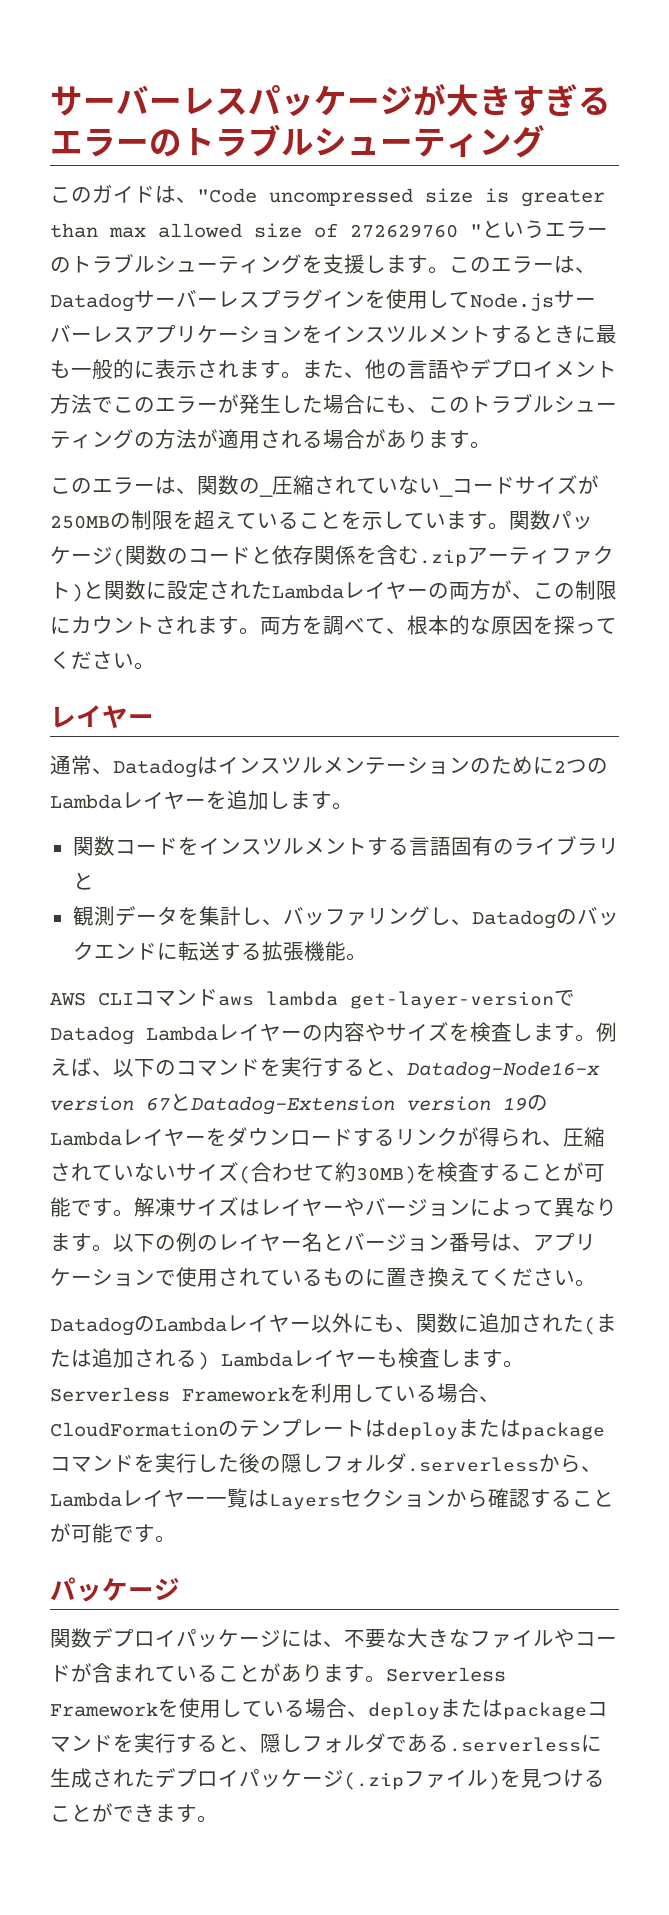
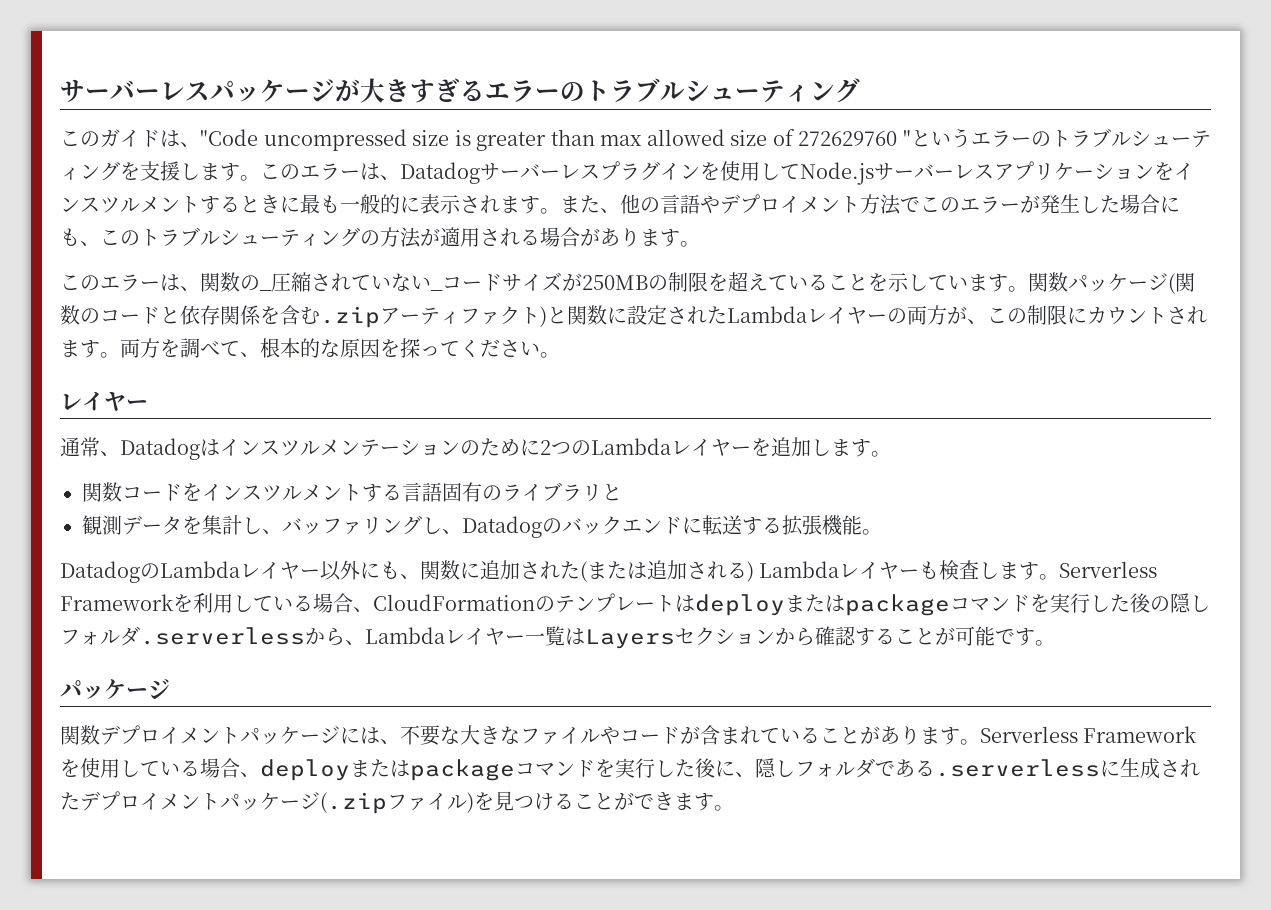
- AWS CLIコマンドaws lambda get-layer-versionでDatadog Lambdaレイヤーの内容やサイズを検査します。例えば、以下のコマンドを実行すると、Datadog-Node16-x version 67とDatadog-Extension version 19のLambdaレイヤーをダウンロードするリンクが得られ、圧縮されていないサイズ(合わせて約30MB)を検査することが可能です。解凍サイズはレイヤーやバージョンによって異なります。以下の例のレイヤー名とバージョン番号は、アプリケーションで使用されているものに置き換えてください。
- 関数デプロイパッケージには、不要な大きなファイルやコードが含まれていることがあります。
+ 関数デプロイメントパッケージには、不要な大きなファイルやコードが含まれていることがあります。
- Serverless Frameworkを使用している場合、deployまたはpackageコマンドを実行すると、隠しフォルダである.serverlessに生成されたデプロイパッケージ(.zipファイル)を見つけることができます。
+ Serverless Frameworkを使用している場合、deployまたはpackageコマンドを実行した後に、隠しフォルダである.serverlessに生成されたデプロイメントパッケージ(.zipファイル)を見つけることができます。

